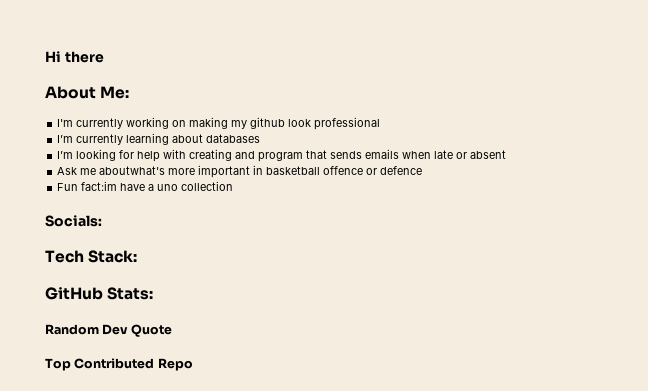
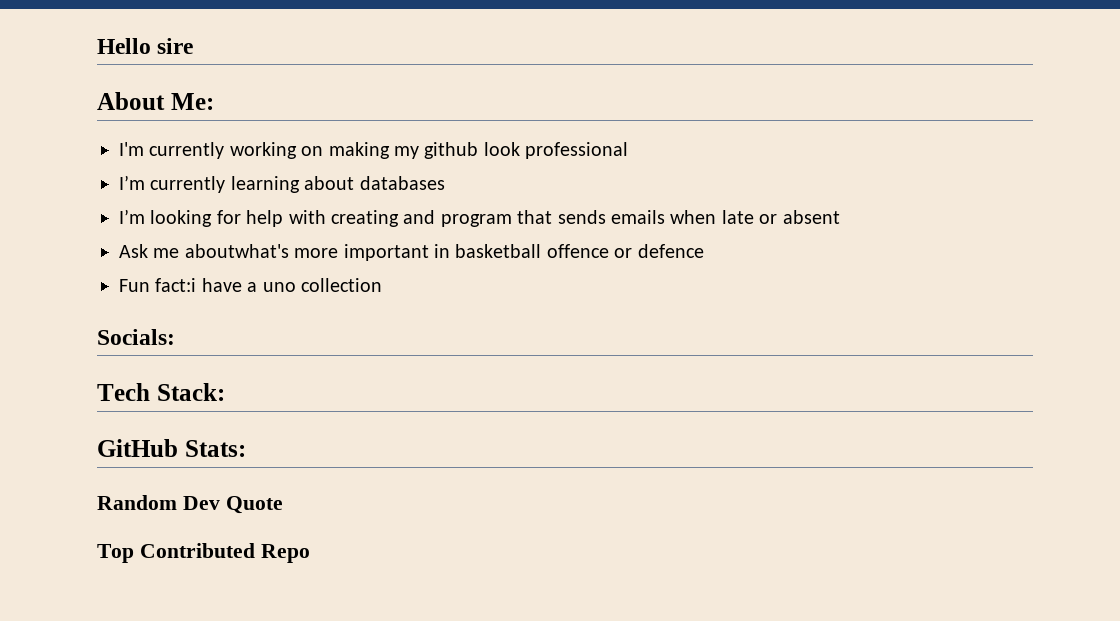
- Hi there
+ Hello sire
- Fun fact:im have a uno collection
+ Fun fact:i have a uno collection

